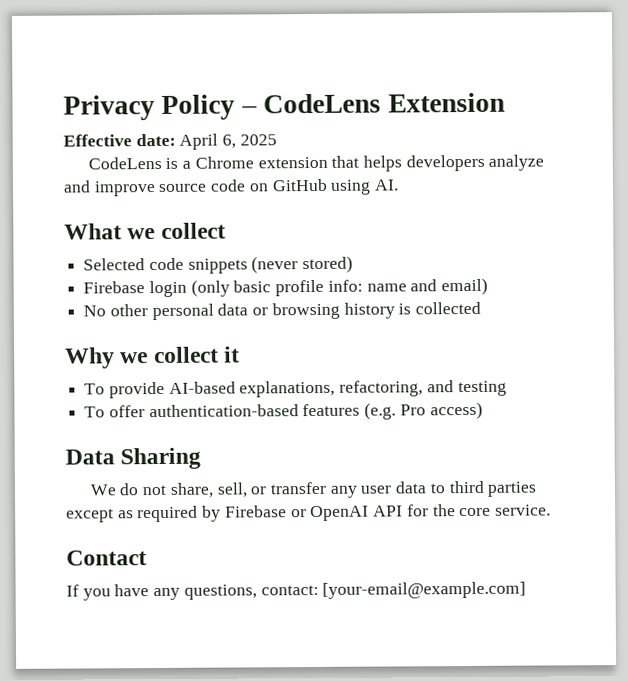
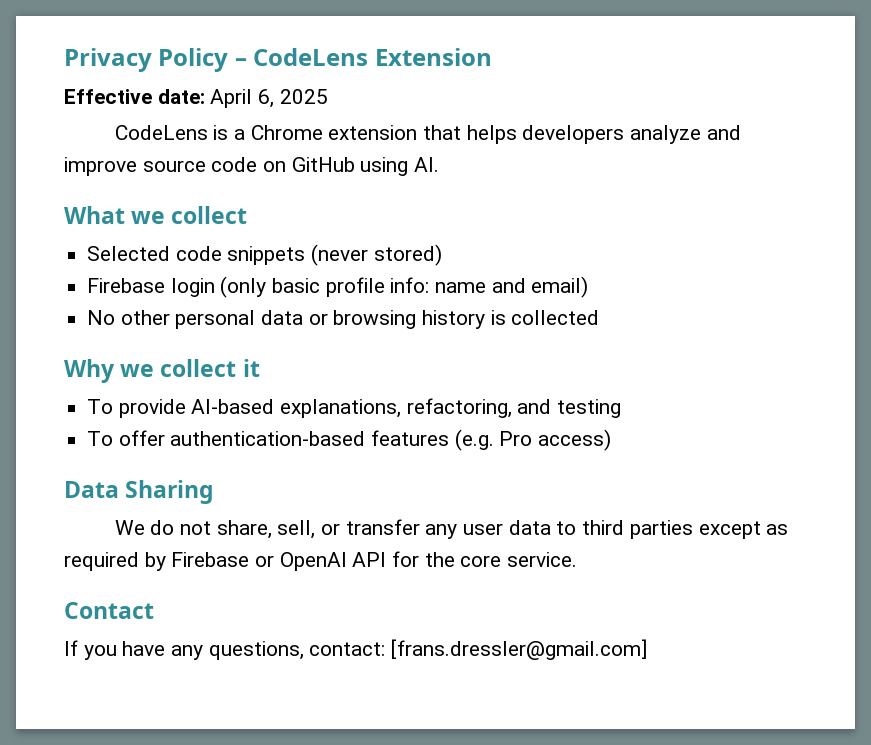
- If you have any questions, contact: [your-email@example.com]
+ If you have any questions, contact: [frans.dressler@gmail.com]

